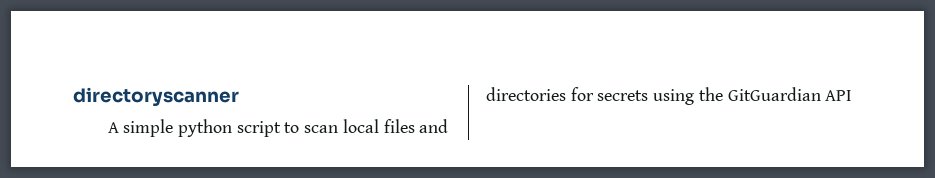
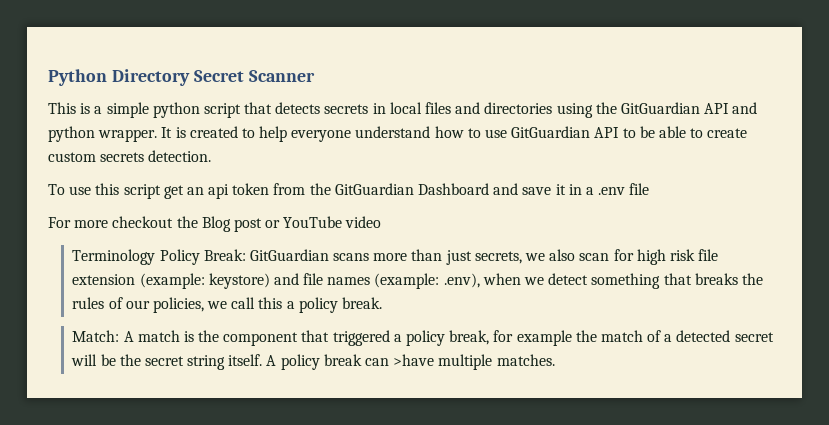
- directoryscanner
- A simple python script to scan local files and directories for secrets using the GitGuardian API
+ Python Directory Secret Scanner
+ This is a simple python script that detects secrets in local files and directories using the GitGuardian API and python wrapper. It is created to help everyone understand how to use GitGuardian API to be able to create custom secrets detection.
+ To use this script get an api token from the GitGuardian Dashboard and save it in a .env file
+ For more checkout the Blog post or YouTube video
+ Terminology Policy Break: GitGuardian scans more than just secrets, we also scan for high risk file extension (example: keystore) and file names (example: .env), when we detect something that breaks the rules of our policies, we call this a policy break.
+ Match: A match is the component that triggered a policy break, for example the match of a detected secret will be the secret string itself. A policy break can >have multiple matches.

